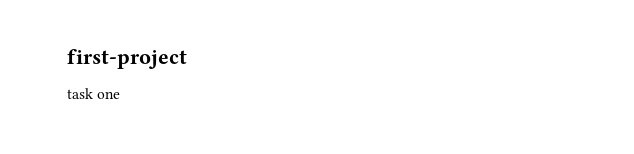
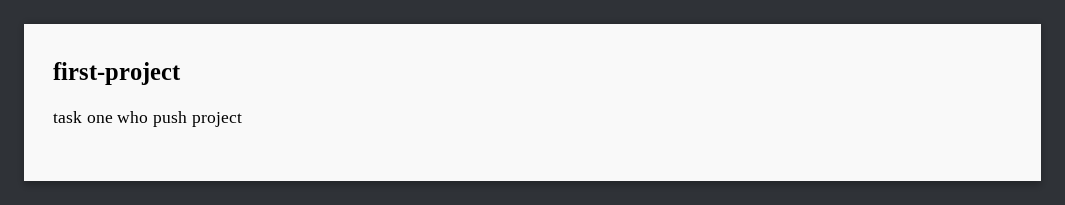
- task one
+ task one who push project

